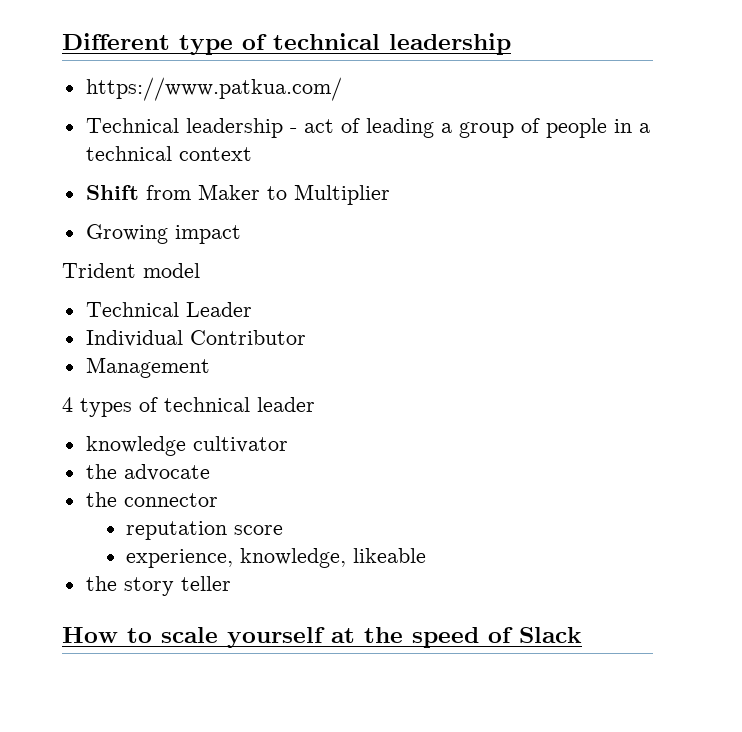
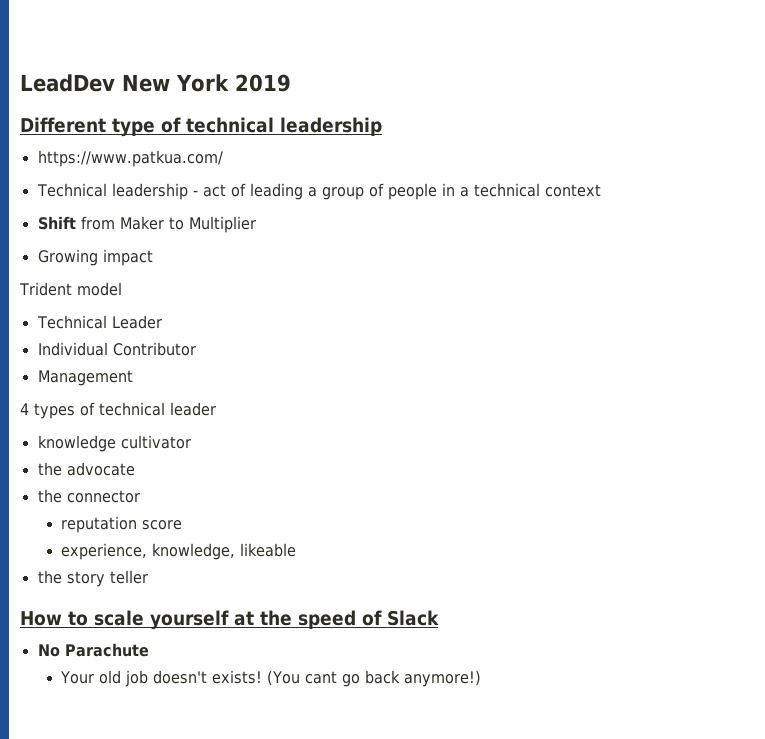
+ LeadDev New York 2019
+ No Parachute
+ Your old job doesn't exists! (You cant go back anymore!)

